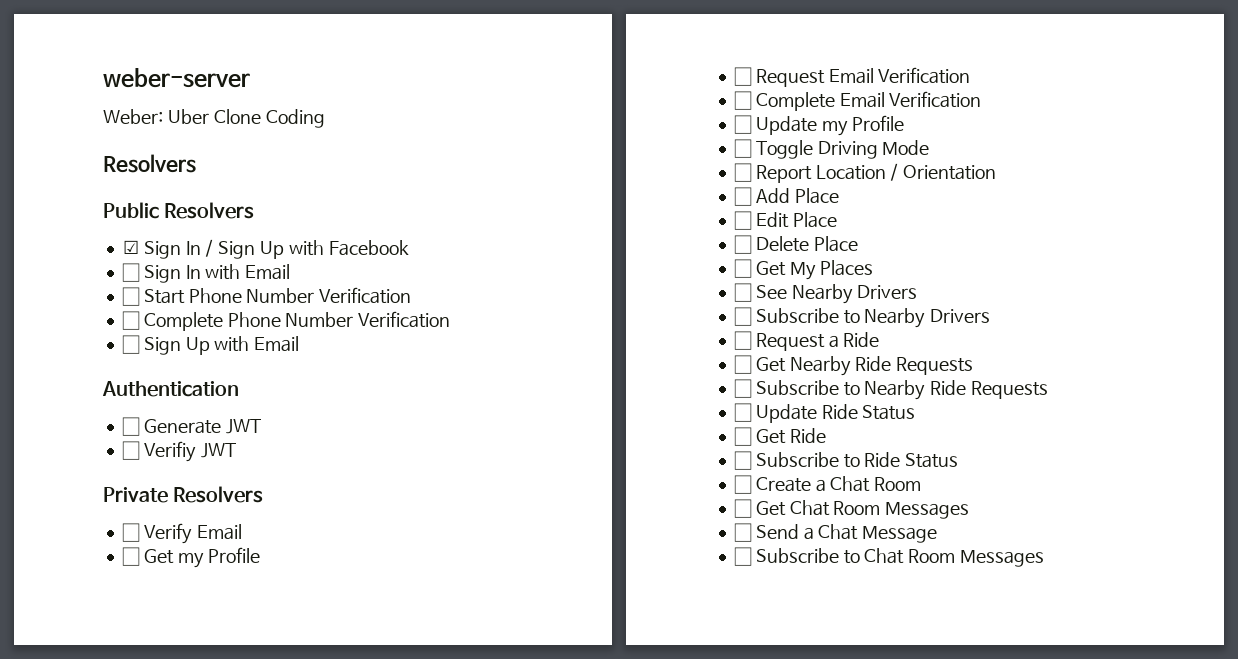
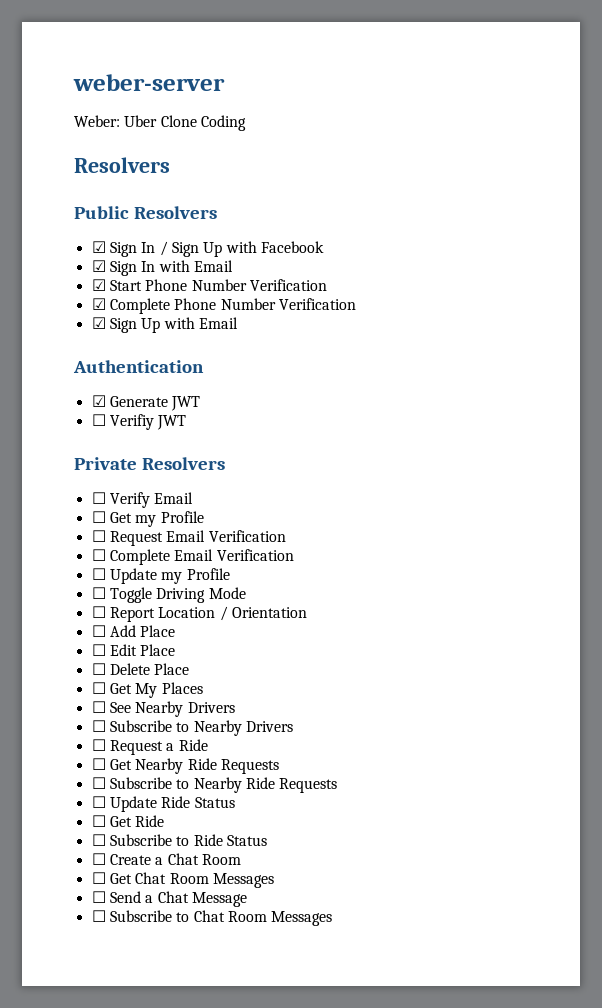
- ☐ Sign In with Email
+ ☑ Sign In with Email
- ☐ Start Phone Number Verification
+ ☑ Start Phone Number Verification
- ☐ Complete Phone Number Verification
+ ☑ Complete Phone Number Verification
- ☐ Sign Up with Email
+ ☑ Sign Up with Email
- ☐ Generate JWT
+ ☑ Generate JWT

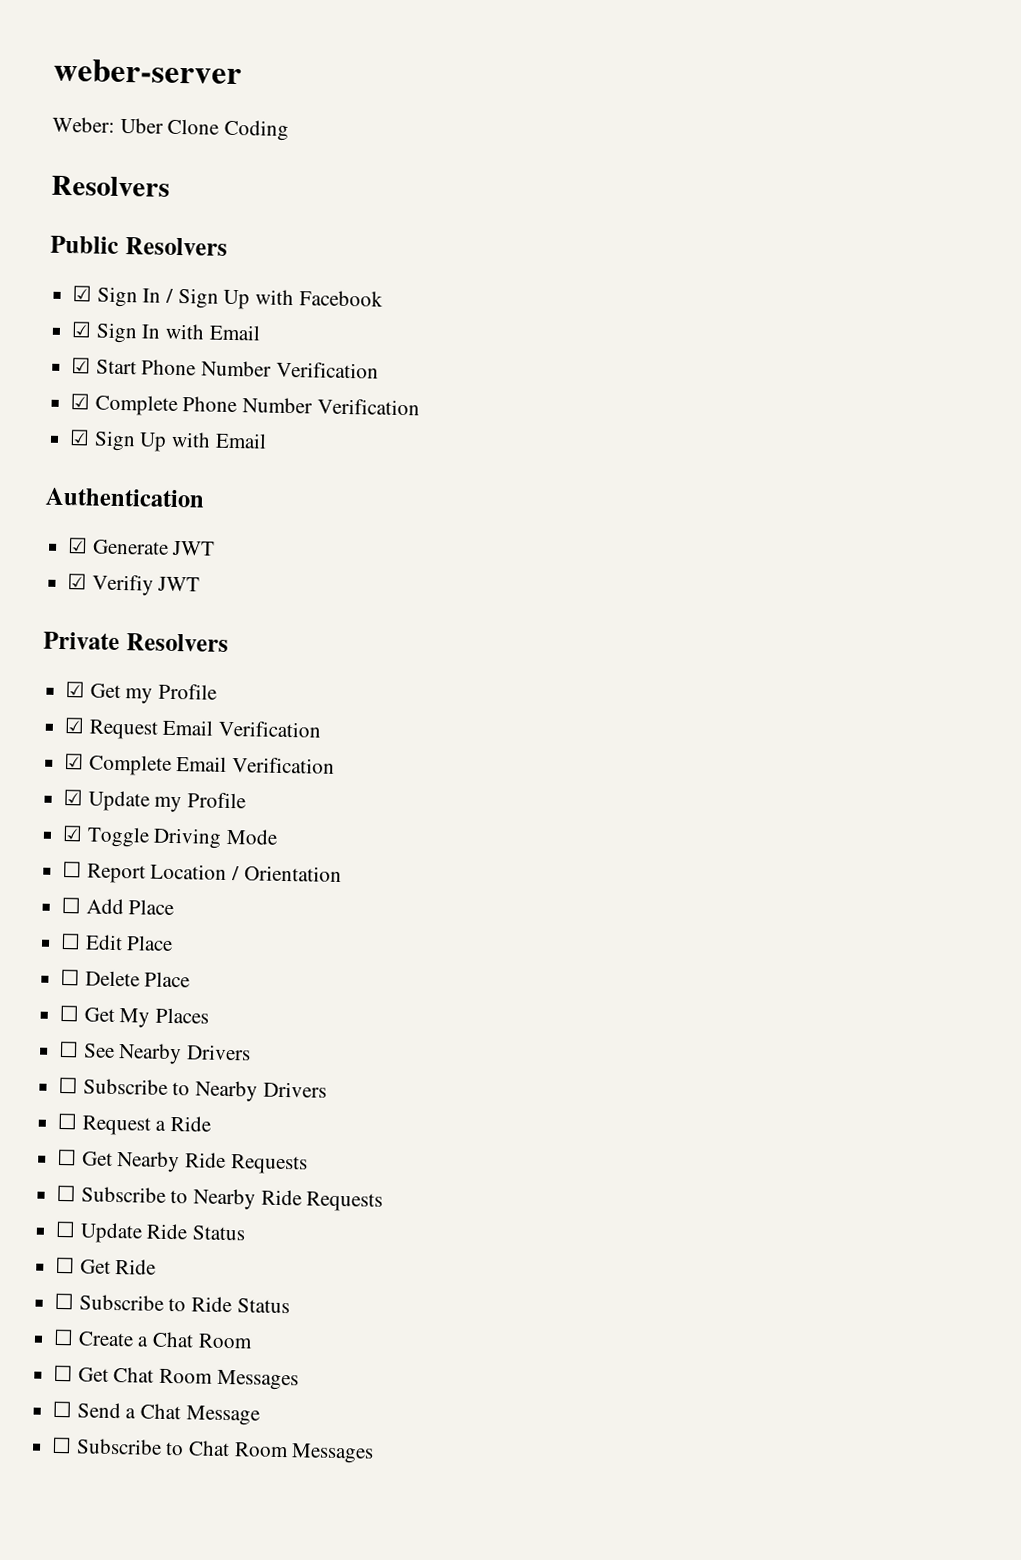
- ☐ Verifiy JWT
+ ☑ Verifiy JWT
- ☐ Verify Email
- ☐ Get my Profile
+ ☑ Get my Profile
- ☐ Request Email Verification
+ ☑ Request Email Verification
- ☐ Complete Email Verification
+ ☑ Complete Email Verification
- ☐ Update my Profile
+ ☑ Update my Profile
- ☐ Toggle Driving Mode
+ ☑ Toggle Driving Mode

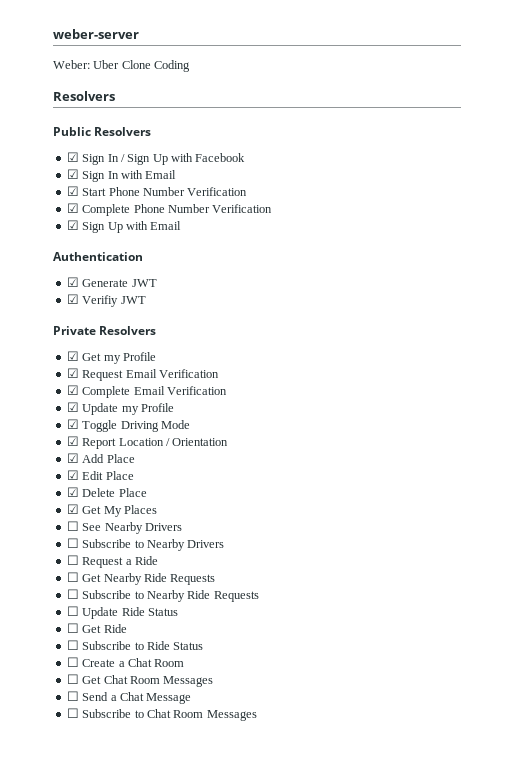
- ☐ Report Location / Orientation
+ ☑ Report Location / Orientation
- ☐ Add Place
+ ☑ Add Place
- ☐ Edit Place
+ ☑ Edit Place
- ☐ Delete Place
+ ☑ Delete Place
- ☐ Get My Places
+ ☑ Get My Places

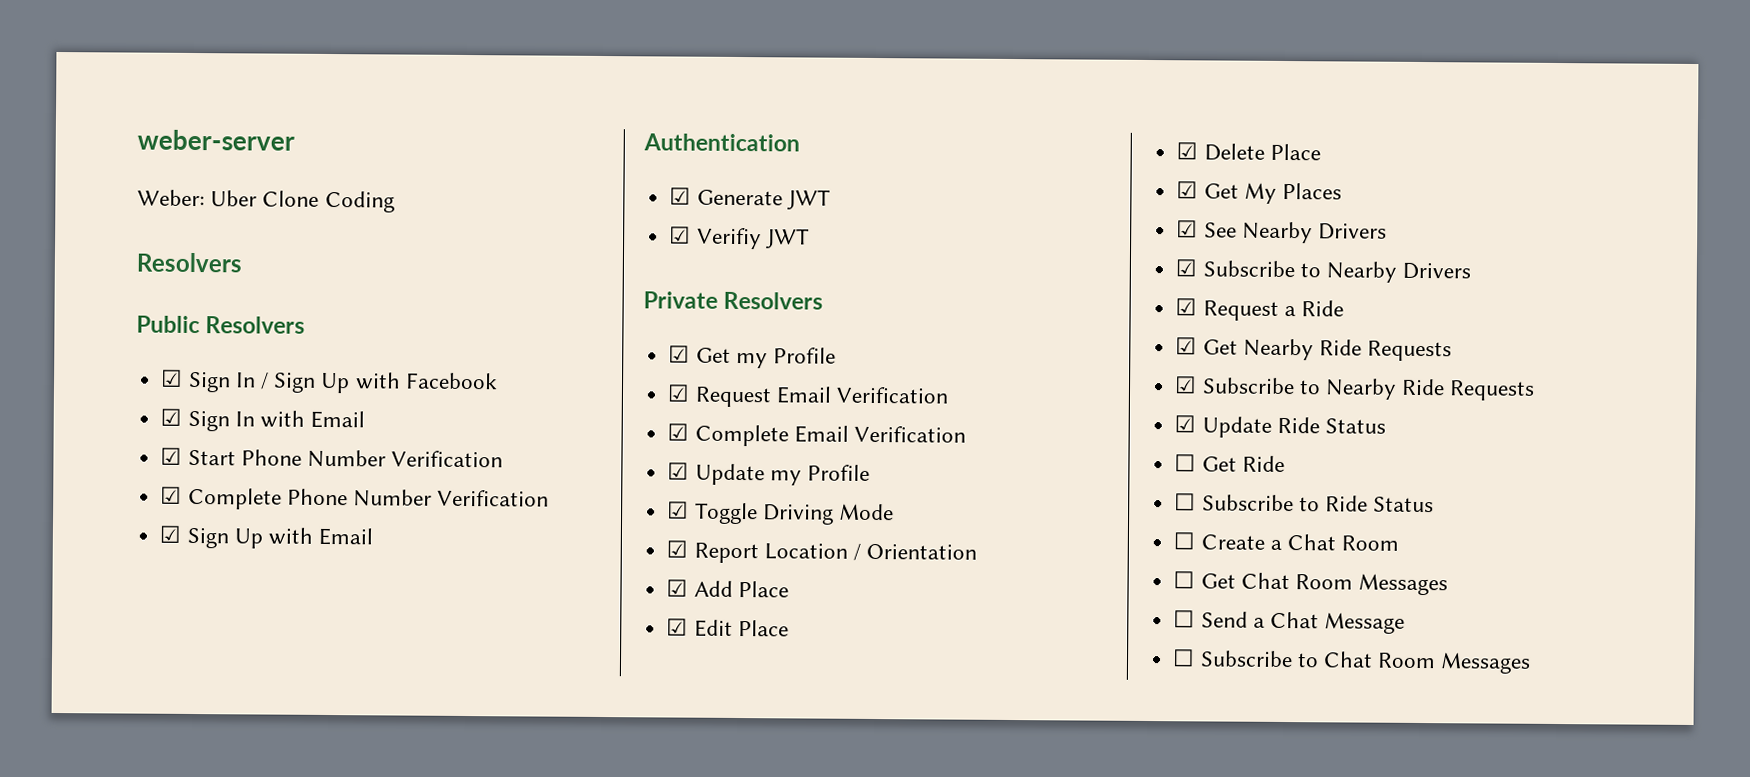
- ☐ See Nearby Drivers
+ ☑ See Nearby Drivers
- ☐ Subscribe to Nearby Drivers
+ ☑ Subscribe to Nearby Drivers
- ☐ Request a Ride
+ ☑ Request a Ride
- ☐ Get Nearby Ride Requests
+ ☑ Get Nearby Ride Requests
- ☐ Subscribe to Nearby Ride Requests
+ ☑ Subscribe to Nearby Ride Requests
- ☐ Update Ride Status
+ ☑ Update Ride Status

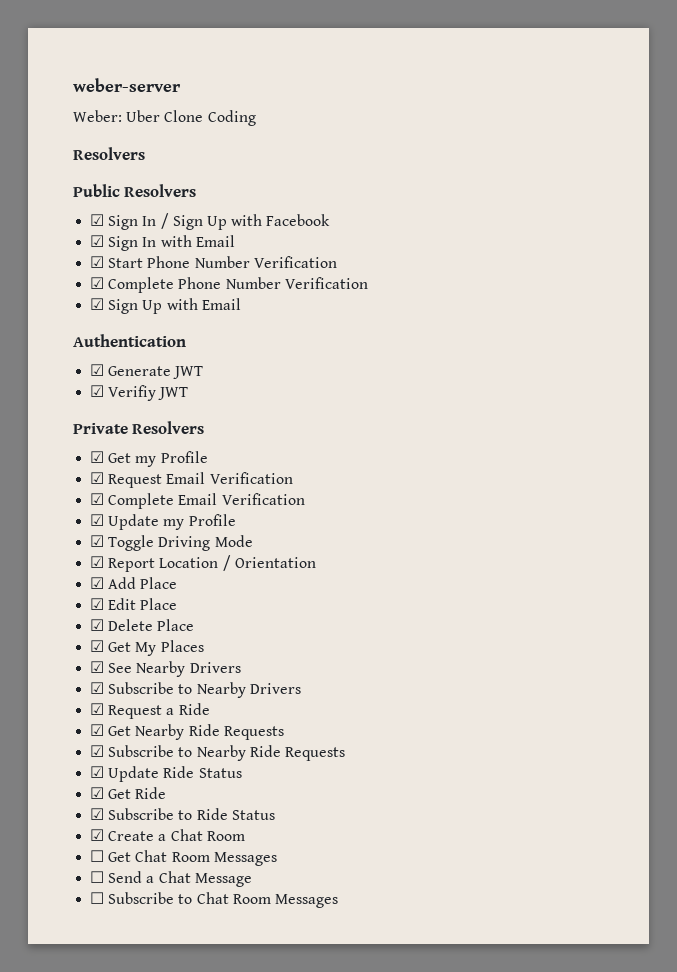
- ☐ Get Ride
+ ☑ Get Ride
- ☐ Subscribe to Ride Status
+ ☑ Subscribe to Ride Status
- ☐ Create a Chat Room
+ ☑ Create a Chat Room

